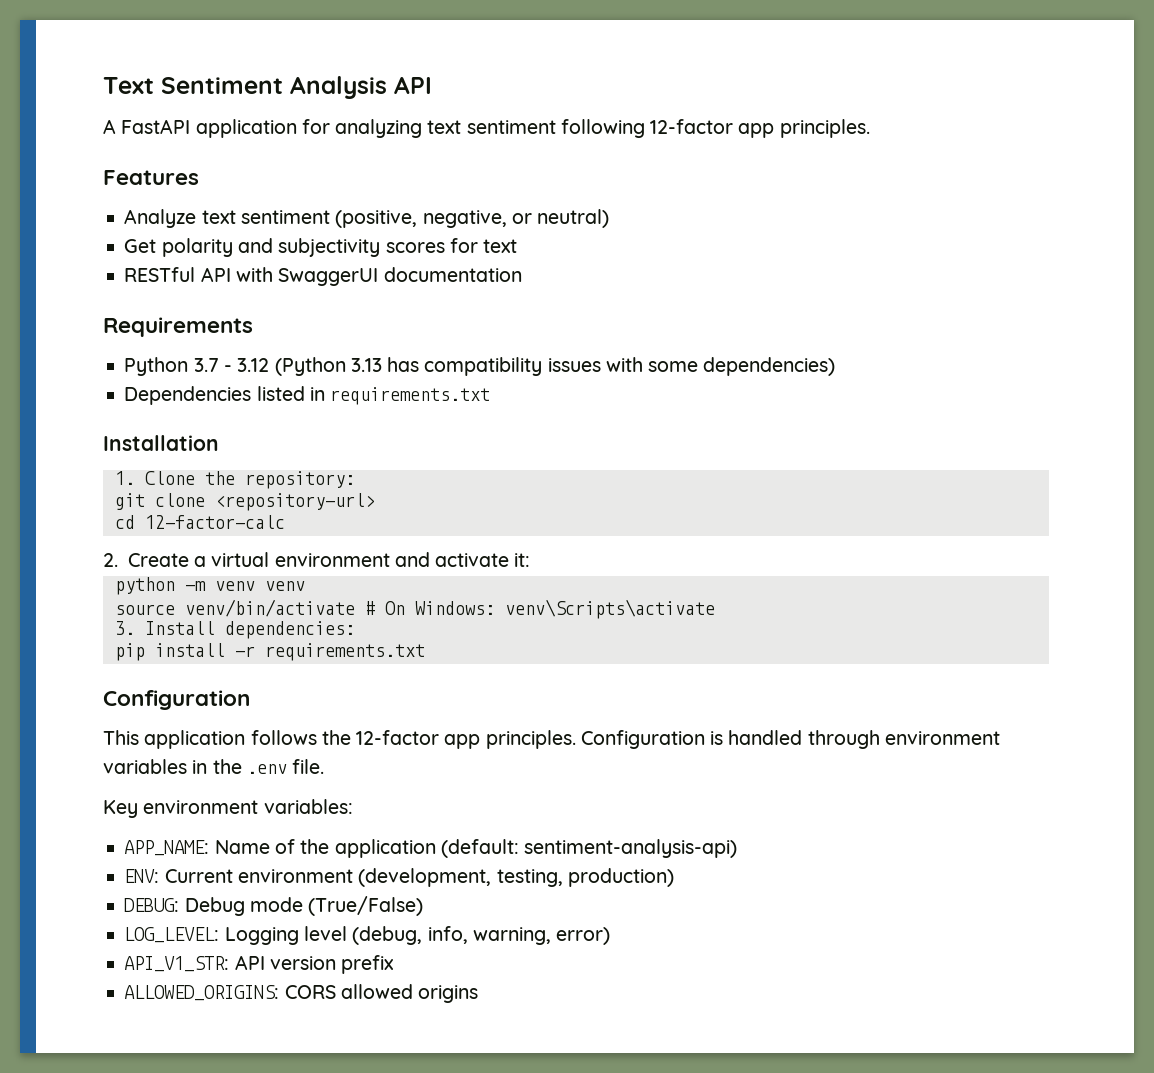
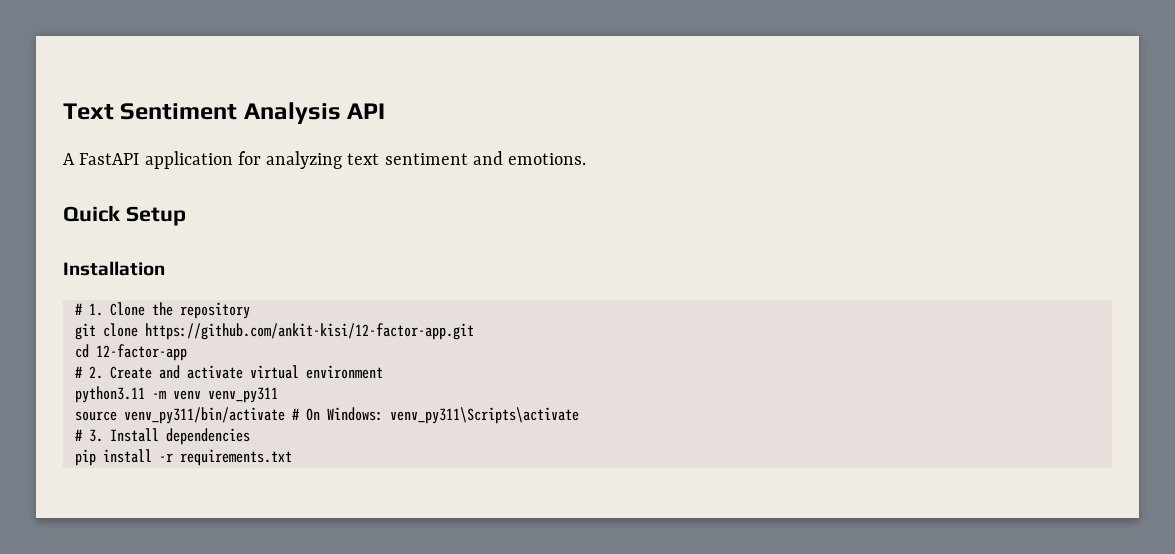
- A FastAPI application for analyzing text sentiment following 12-factor app principles.
- Features
- Analyze text sentiment (positive, negative, or neutral)
- Get polarity and subjectivity scores for text
- RESTful API with SwaggerUI documentation
- Requirements
- Python 3.7 - 3.12 (Python 3.13 has compatibility issues with some dependencies)
- Dependencies listed in requirements.txt
+ A FastAPI application for analyzing text sentiment and emotions.
+ Quick Setup
- 1. Clone the repository:
+ # 1. Clone the repository
- git clone <repository-url>
+ git clone https://github.com/ankit-kisi/12-factor-app.git
- cd 12-factor-calc
- 2. Create a virtual environment and activate it:
- python -m venv venv
+ cd 12-factor-app
+ # 2. Create and activate virtual environment
+ python3.11 -m venv venv_py311
- source venv/bin/activate # On Windows: venv\Scripts\activate
- 3. Install dependencies:
+ source venv_py311/bin/activate # On Windows: venv_py311\Scripts\activate
+ # 3. Install dependencies
  pip install -r requirements.txt
- Configuration
- This application follows the 12-factor app principles. Configuration is handled through environment variables in the .env file.
- Key environment variables:
- APP_NAME: Name of the application (default: sentiment-analysis-api)
- ENV: Current environment (development, testing, production)
- DEBUG: Debug mode (True/False)
- LOG_LEVEL: Logging level (debug, info, warning, error)
- API_V1_STR: API version prefix
- ALLOWED_ORIGINS: CORS allowed origins

